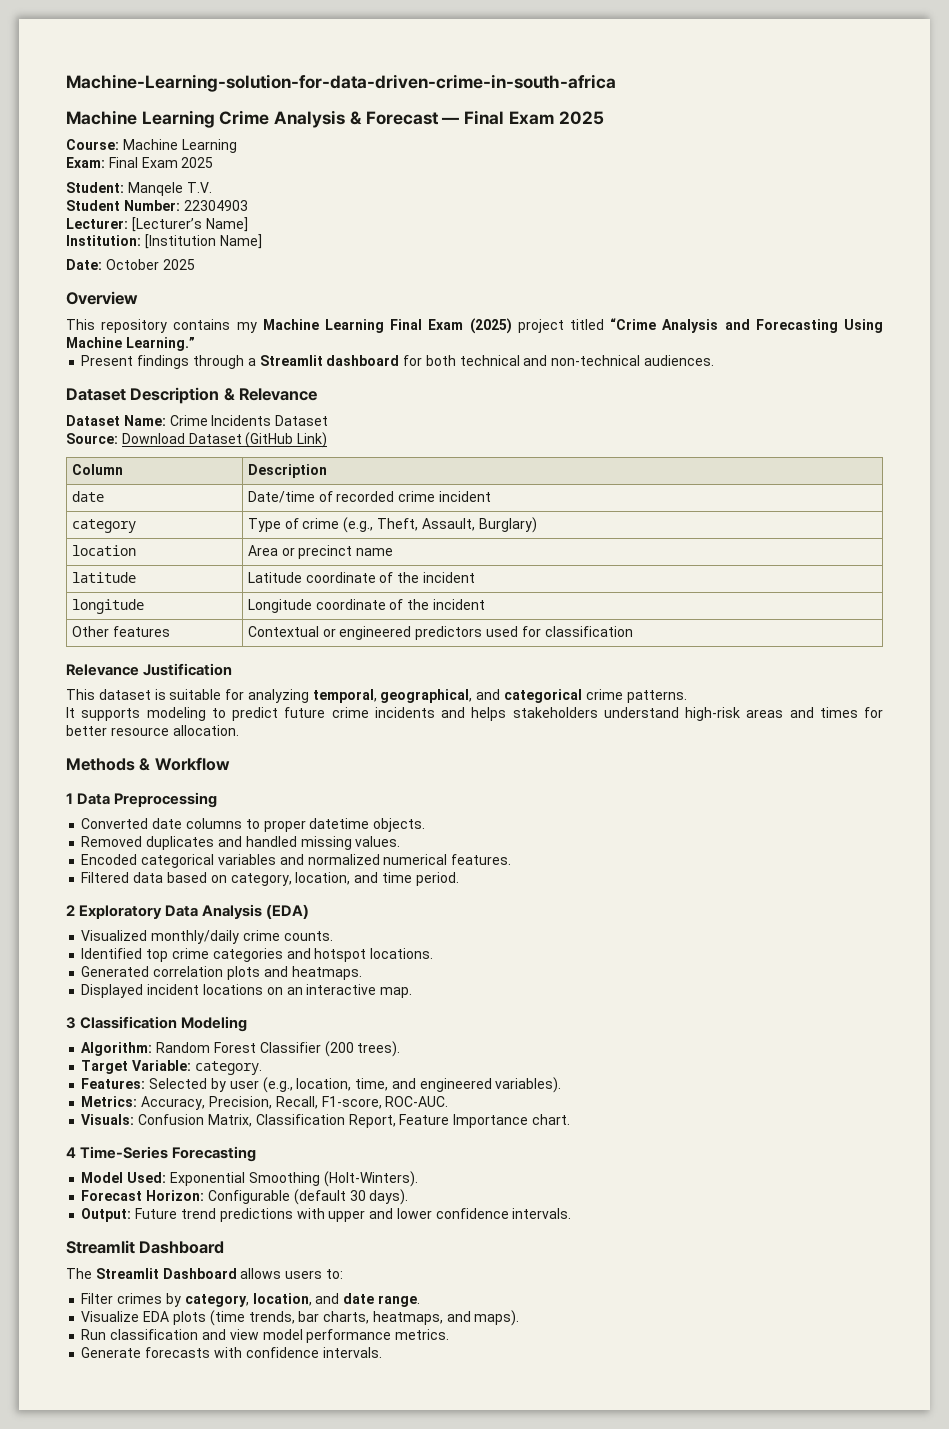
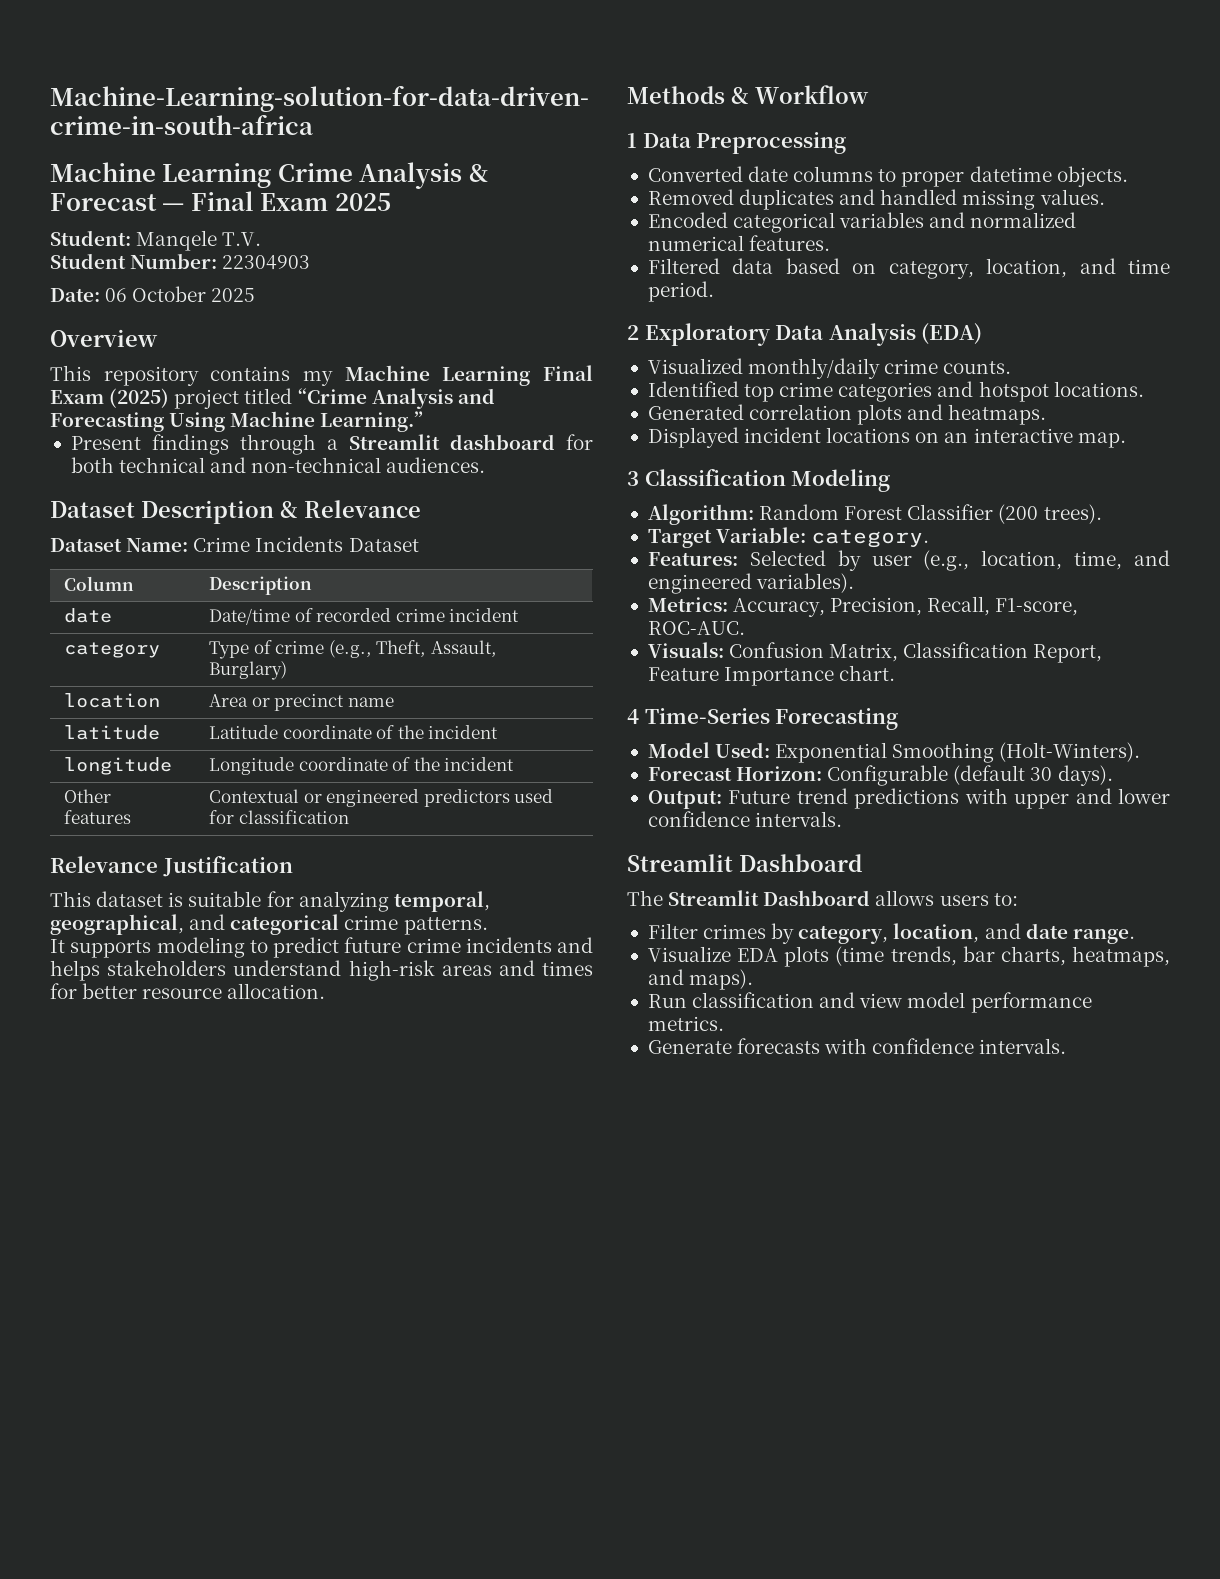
- Course: Machine Learning
- Exam: Final Exam 2025
- Lecturer: [Lecturer’s Name]
- Institution: [Institution Name]
- Date: October 2025
+ Date: 06 October 2025
- Source: Download Dataset (GitHub Link)

